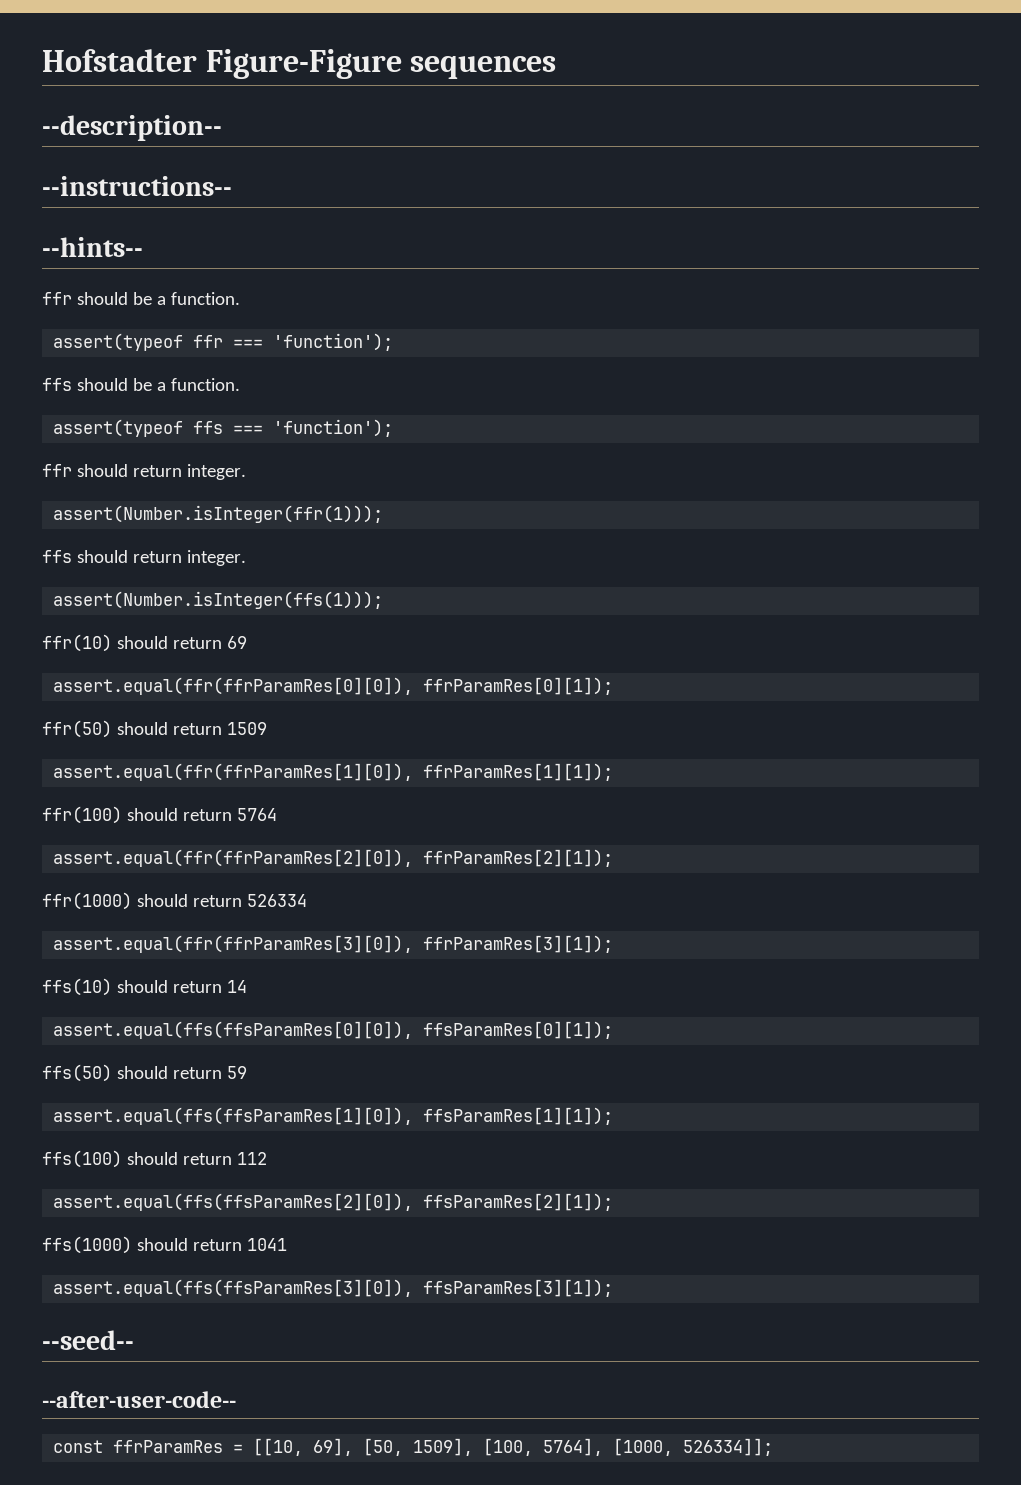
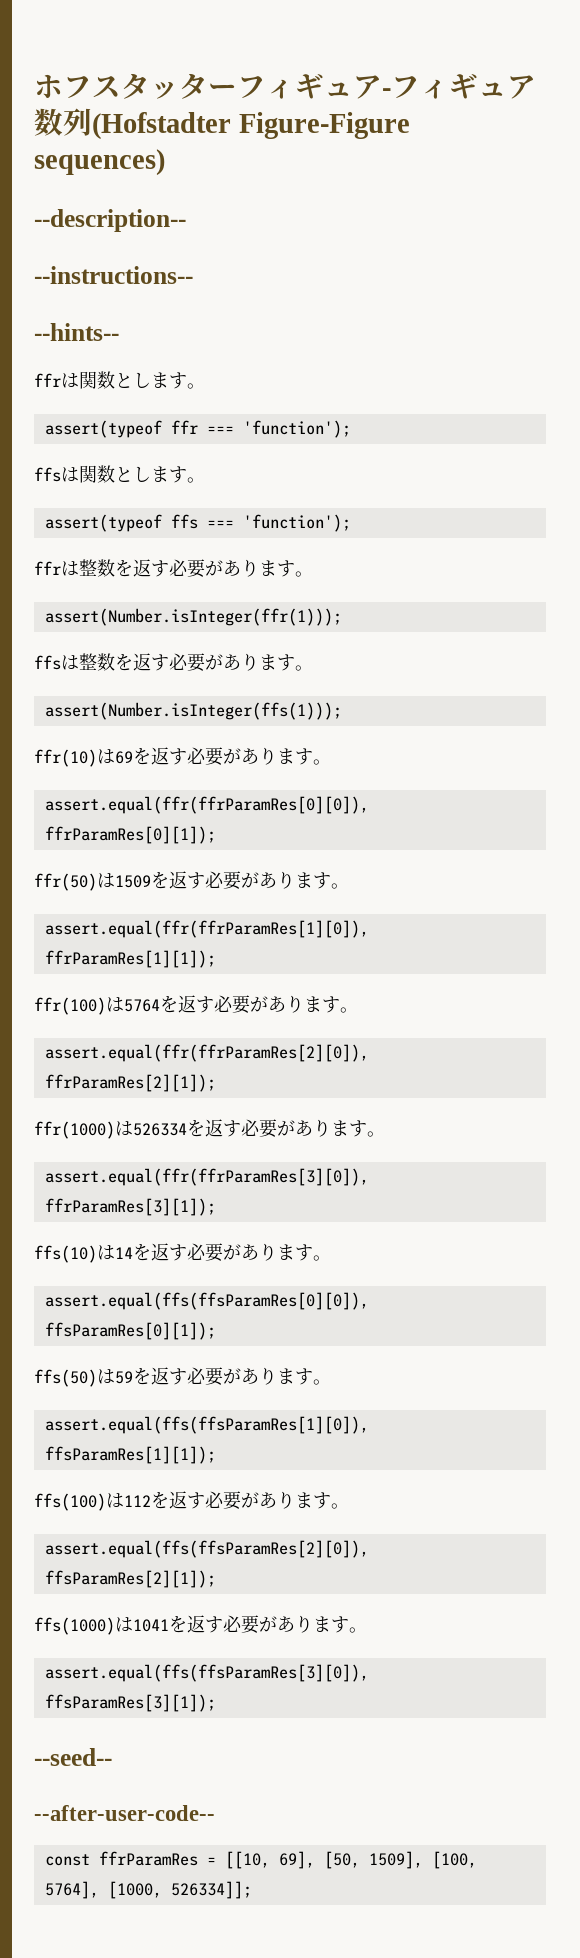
- Hofstadter Figure-Figure sequences
+ ホフスタッターフィギュア-フィギュア数列(Hofstadter Figure-Figure sequences)
- ffr should be a function.
+ ffrは関数とします。
- ffs should be a function.
+ ffsは関数とします。
- ffr should return integer.
+ ffrは整数を返す必要があります。
  assert(Number.isInteger(ffr(1)));
- ffs should return integer.
+ ffsは整数を返す必要があります。
- ffr(10) should return 69
+ ffr(10)は69を返す必要があります。
- ffr(50) should return 1509
+ ffr(50)は1509を返す必要があります。
- ffr(100) should return 5764
+ ffr(100)は5764を返す必要があります。
- ffr(1000) should return 526334
+ ffr(1000)は526334を返す必要があります。
- ffs(10) should return 14
+ ffs(10)は14を返す必要があります。
- ffs(50) should return 59
+ ffs(50)は59を返す必要があります。
- ffs(100) should return 112
+ ffs(100)は112を返す必要があります。
- ffs(1000) should return 1041
+ ffs(1000)は1041を返す必要があります。

